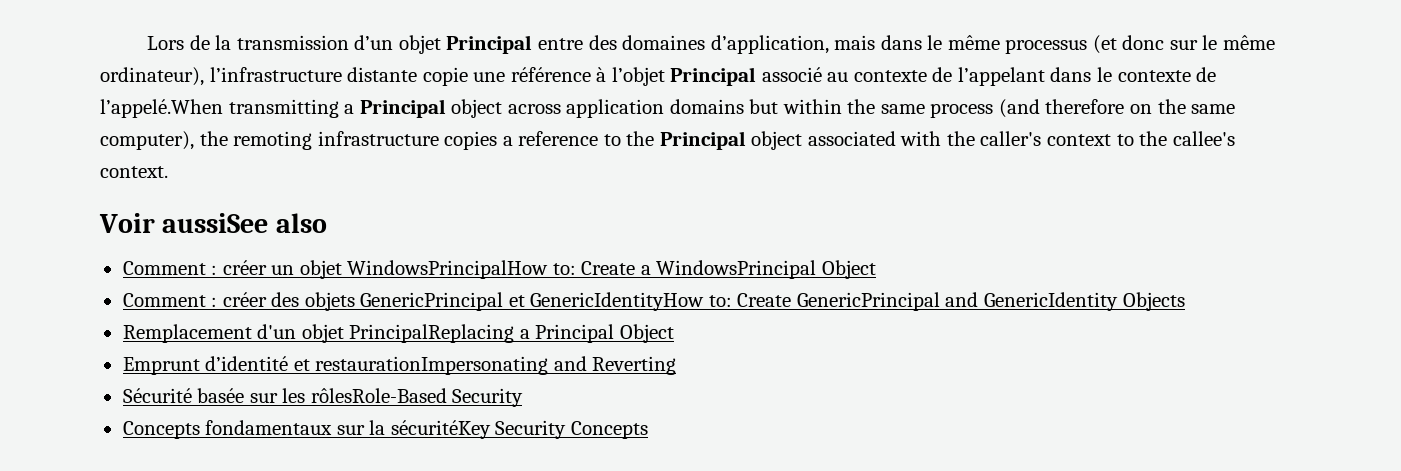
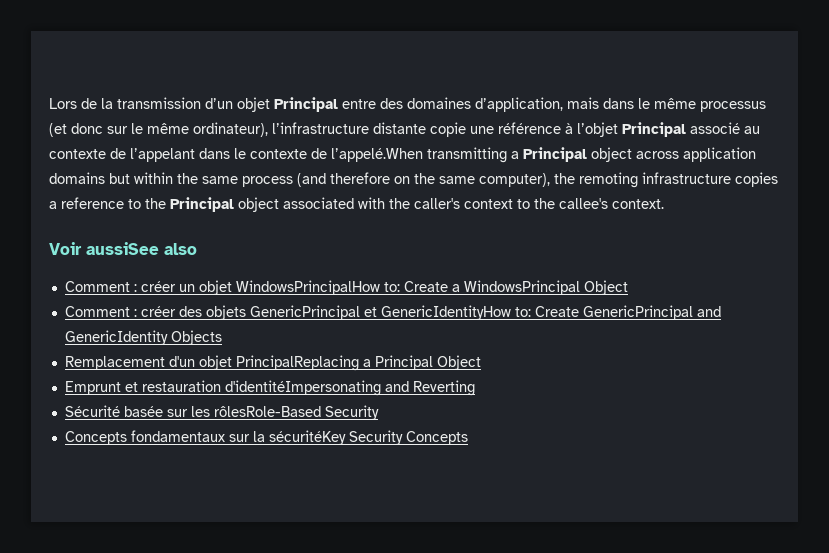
- Emprunt d’identité et restaurationImpersonating and Reverting
+ Emprunt et restauration d'identitéImpersonating and Reverting

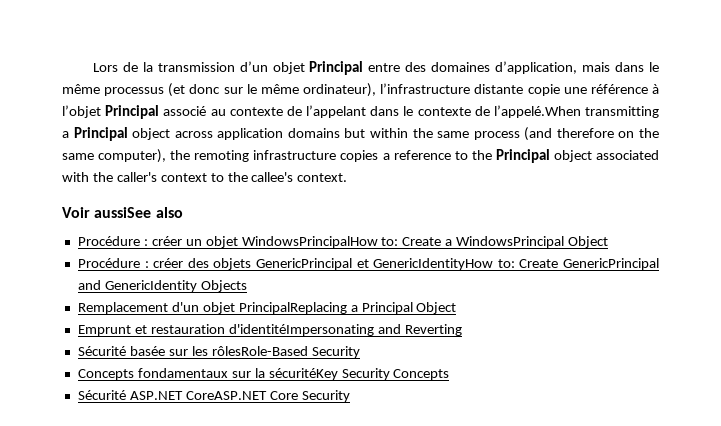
- Comment : créer un objet WindowsPrincipalHow to: Create a WindowsPrincipal Object
+ Procédure : créer un objet WindowsPrincipalHow to: Create a WindowsPrincipal Object
- Comment : créer des objets GenericPrincipal et GenericIdentityHow to: Create GenericPrincipal and GenericIdentity Objects
+ Procédure : créer des objets GenericPrincipal et GenericIdentityHow to: Create GenericPrincipal and GenericIdentity Objects
+ Sécurité ASP.NET CoreASP.NET Core Security

